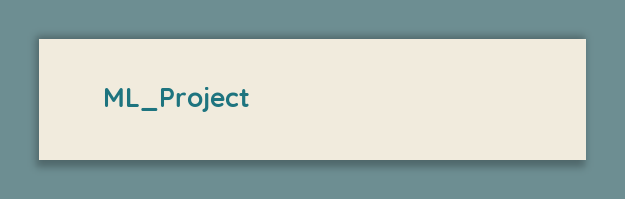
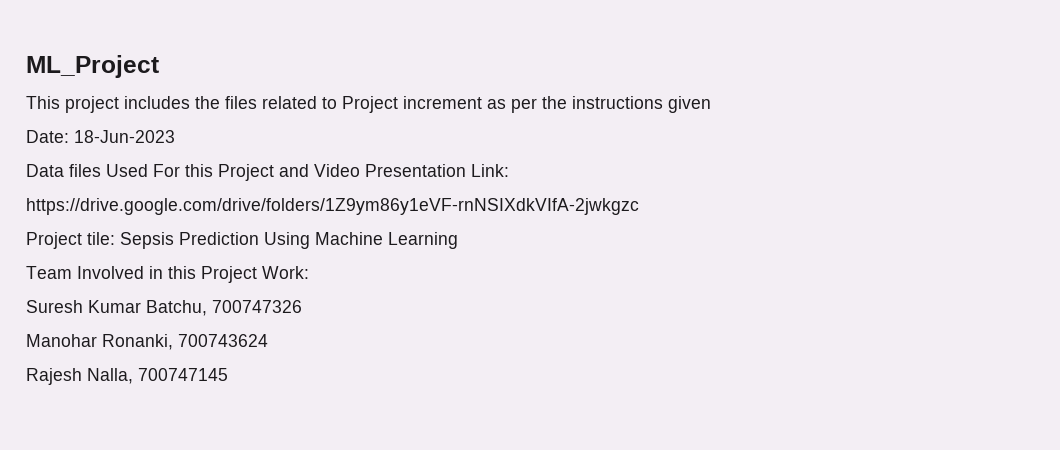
+ This project includes the files related to Project increment as per the instructions given
+ Date: 18-Jun-2023
+ Data files Used For this Project and Video Presentation Link:
+ https://drive.google.com/drive/folders/1Z9ym86y1eVF-rnNSIXdkVIfA-2jwkgzc
+ Project tile: Sepsis Prediction Using Machine Learning
+ Team Involved in this Project Work:
+ Suresh Kumar Batchu, 700747326
+ Manohar Ronanki, 700743624
+ Rajesh Nalla, 700747145

